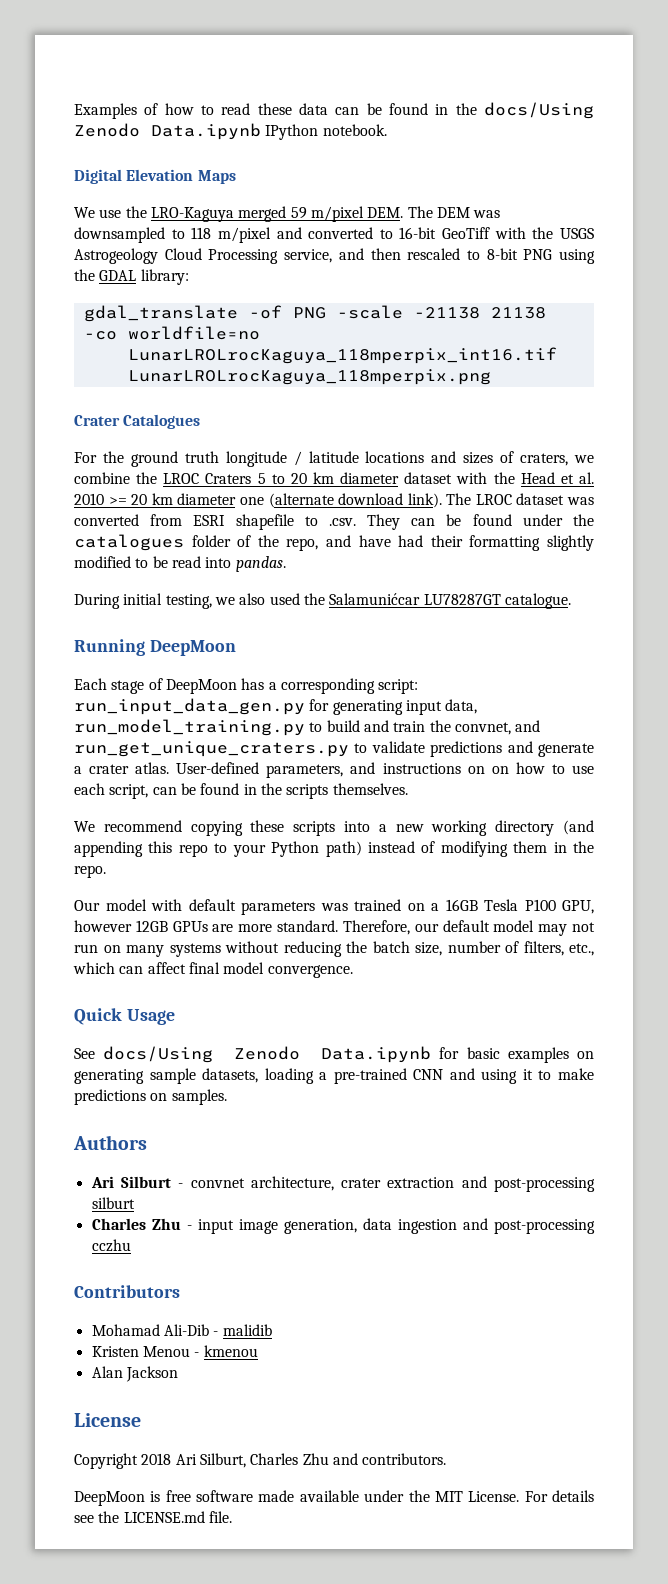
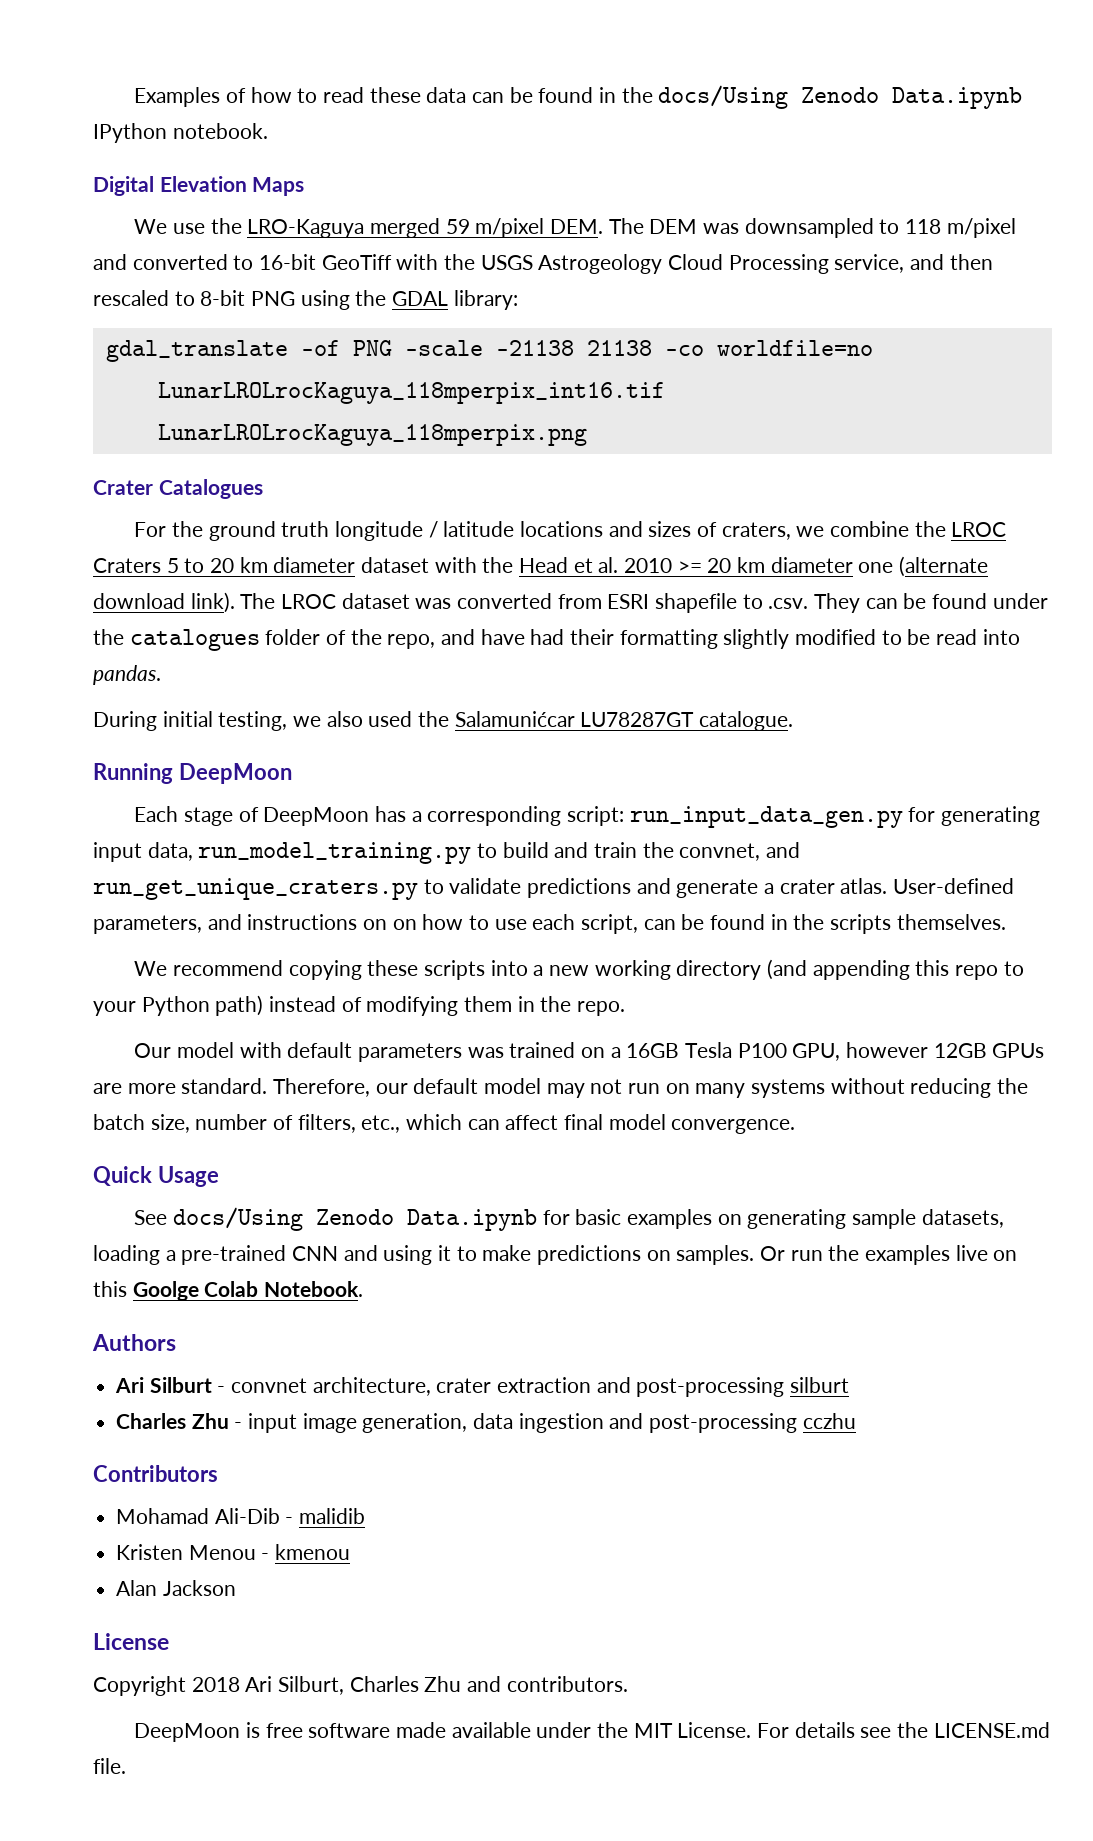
+ Or run the examples live on this Goolge Colab Notebook.

